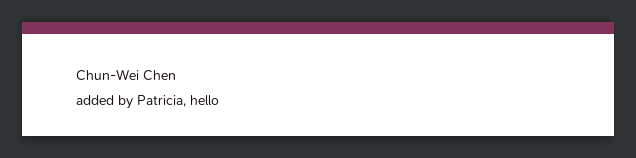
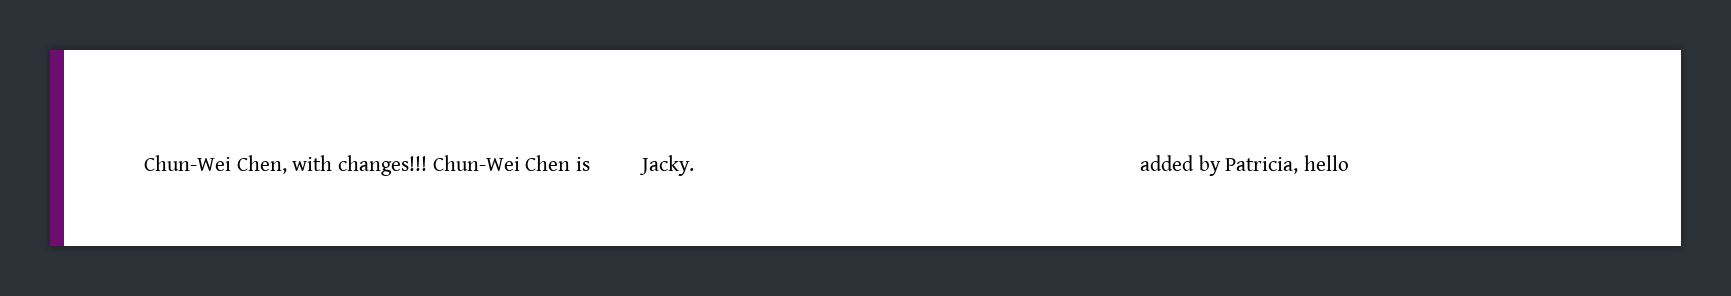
- Chun-Wei Chen
+ Chun-Wei Chen, with changes!!! Chun-Wei Chen is Jacky.

